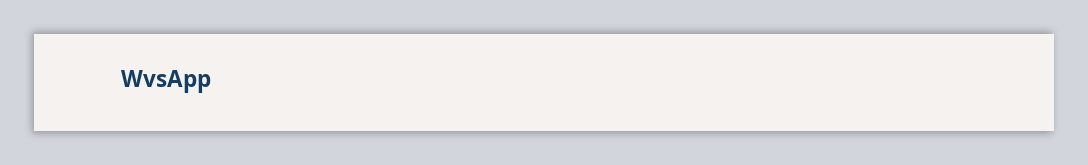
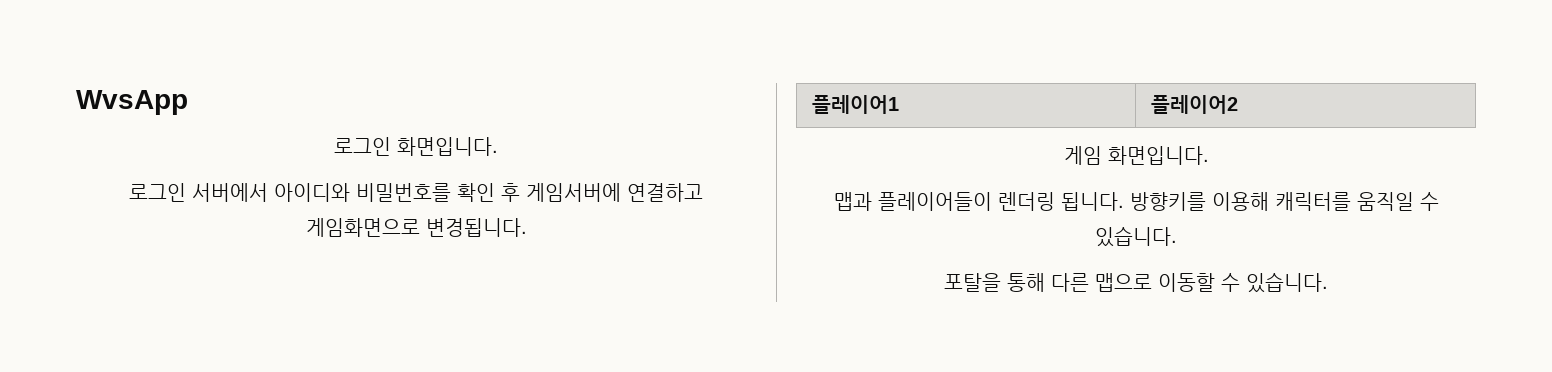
+ 로그인 화면입니다.
+ 로그인 서버에서 아이디와 비밀번호를 확인 후 게임서버에 연결하고 게임화면으로 변경됩니다.
+ 플레이어1 | 플레이어2
+ 게임 화면입니다.
+ 맵과 플레이어들이 렌더링 됩니다. 방향키를 이용해 캐릭터를 움직일 수 있습니다.
+ 포탈을 통해 다른 맵으로 이동할 수 있습니다.

